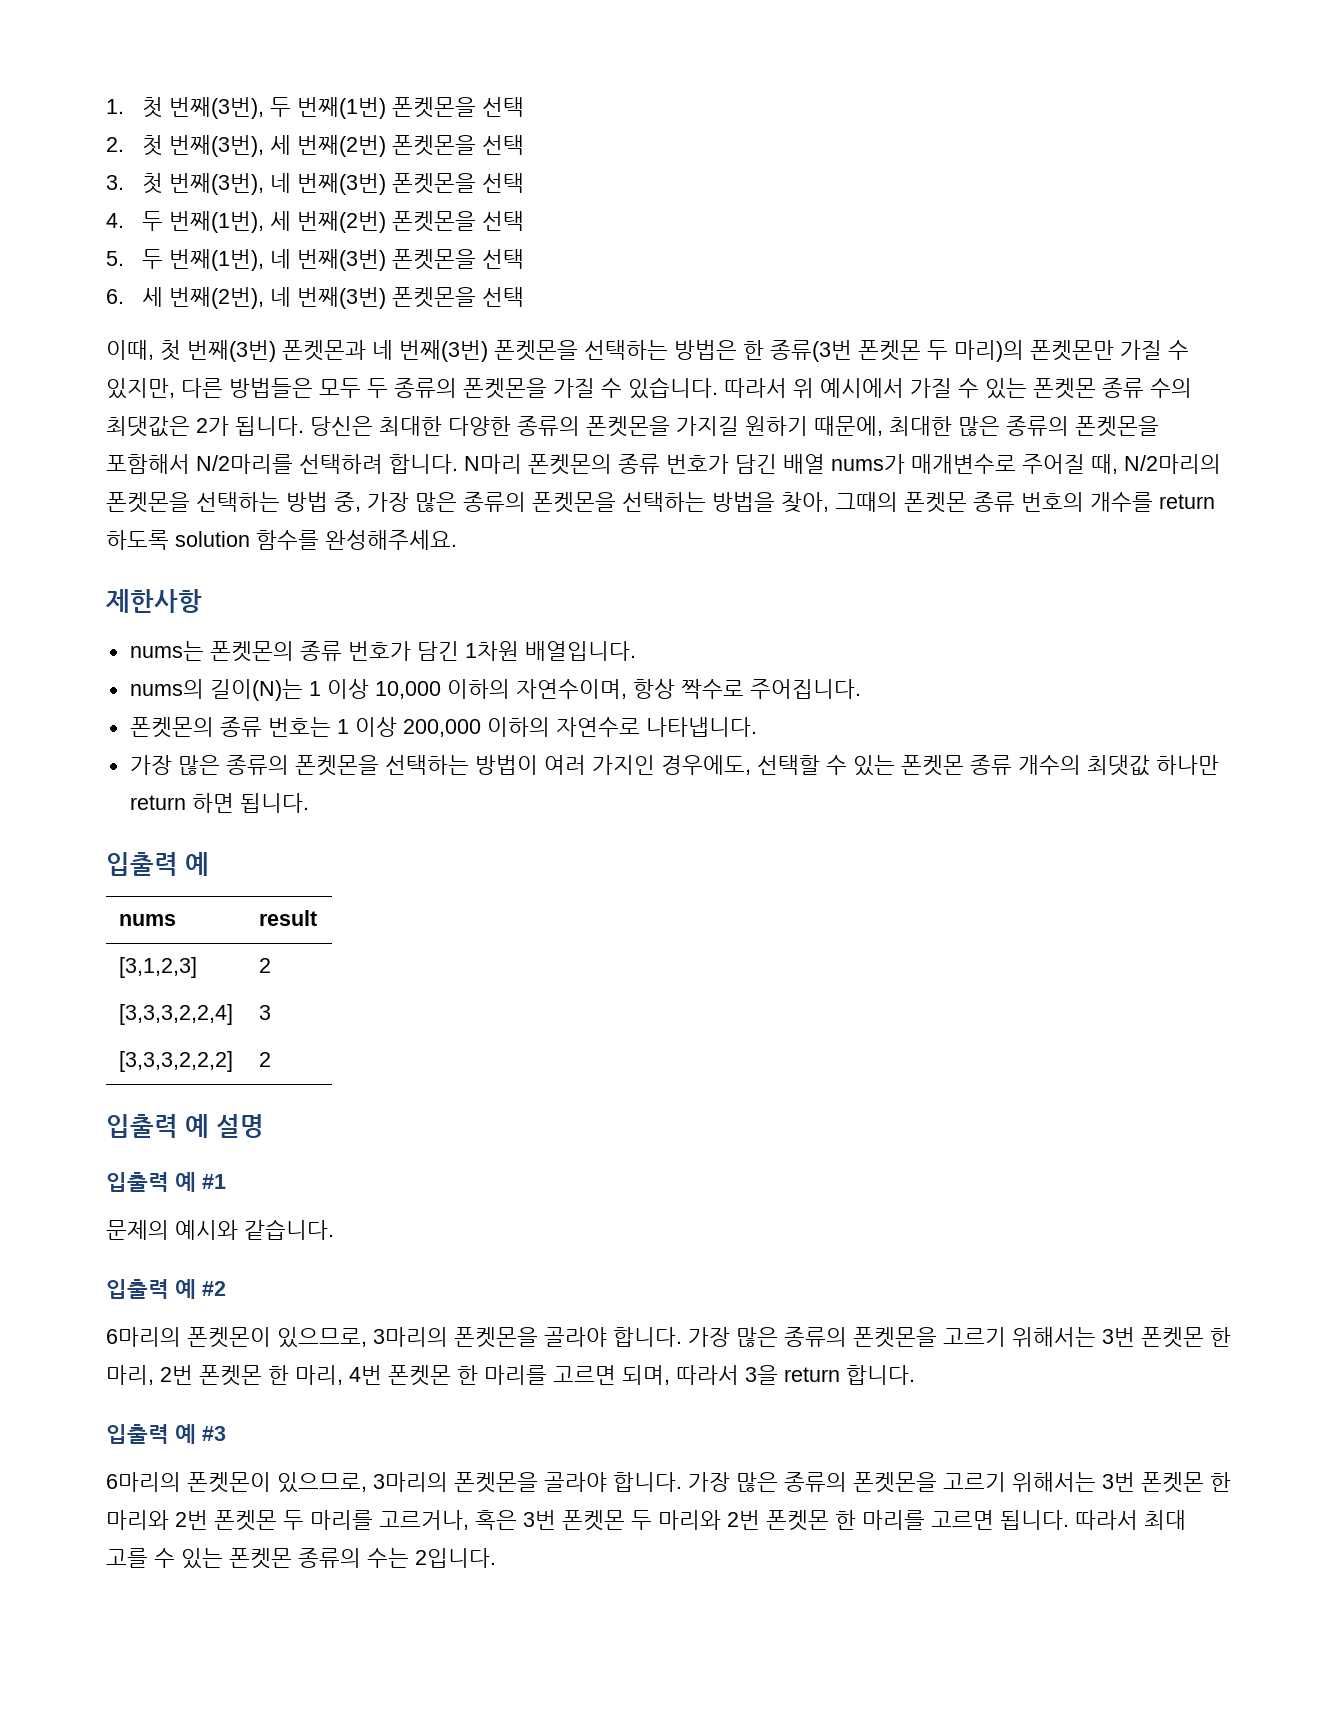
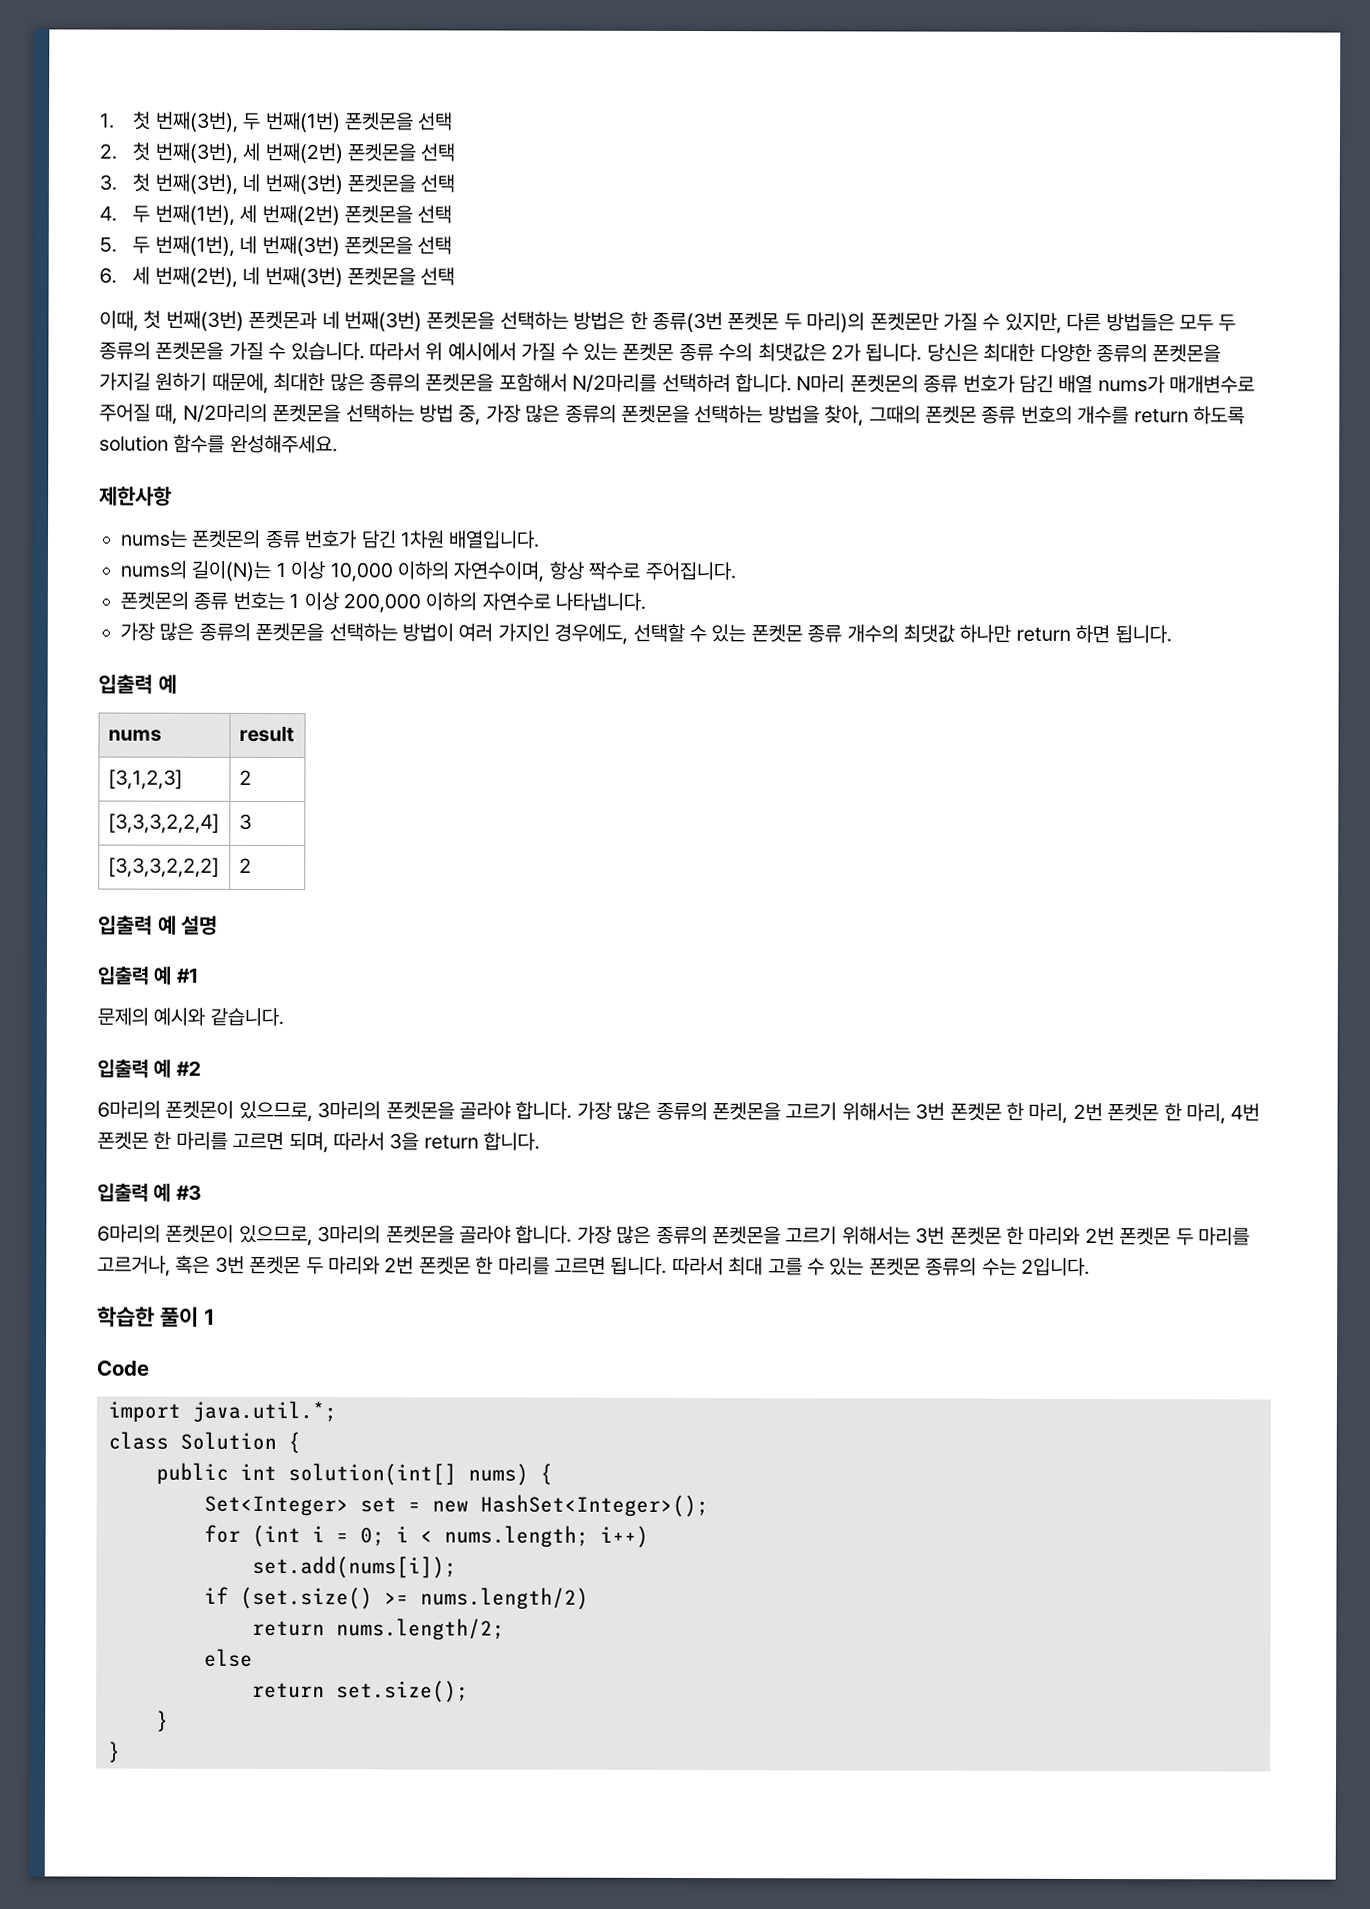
+ 학습한 풀이 1
+ Code
+ import java.util.*;
+ class Solution {
+ public int solution(int[] nums) {
+ Set<Integer> set = new HashSet<Integer>();
+ for (int i = 0; i < nums.length; i++)
+ set.add(nums[i]);
+ if (set.size() >= nums.length/2)
+ return nums.length/2;
+ else
+ return set.size();
+ }
+ }

